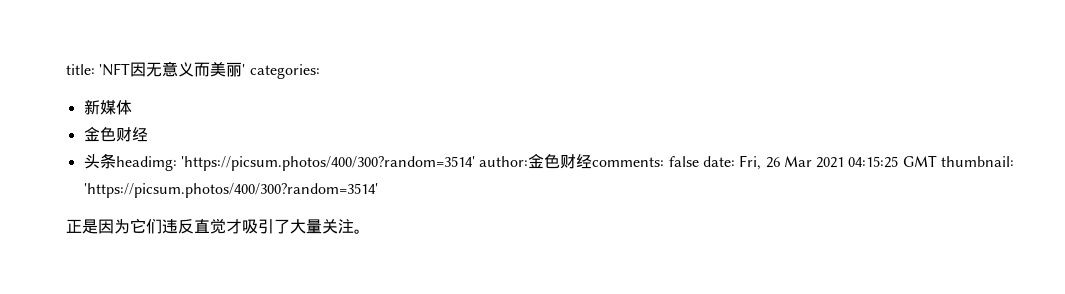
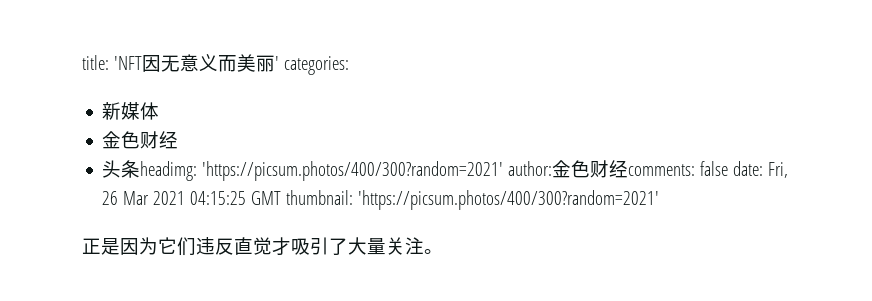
- 头条headimg: 'https://picsum.photos/400/300?random=3514' author:金色财经comments: false date: Fri, 26 Mar 2021 04:15:25 GMT thumbnail: 'https://picsum.photos/400/300?random=3514'
+ 头条headimg: 'https://picsum.photos/400/300?random=2021' author:金色财经comments: false date: Fri, 26 Mar 2021 04:15:25 GMT thumbnail: 'https://picsum.photos/400/300?random=2021'

